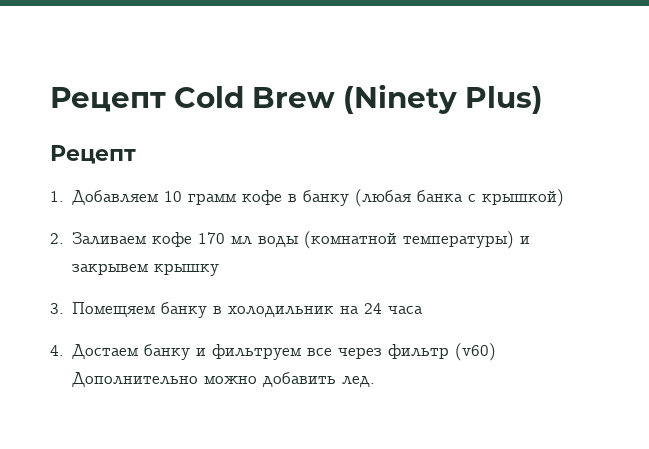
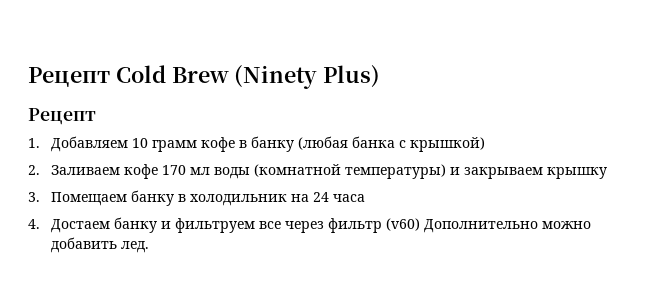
- 2. Заливаем кофе 170 мл воды (комнатной температуры) и закрывем крышку
+ 2. Заливаем кофе 170 мл воды (комнатной температуры) и закрываем крышку
- 3. Помещяем банку в холодильник на 24 часа
+ 3. Помещаем банку в холодильник на 24 часа

